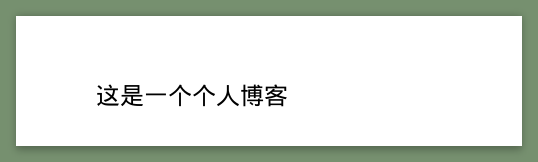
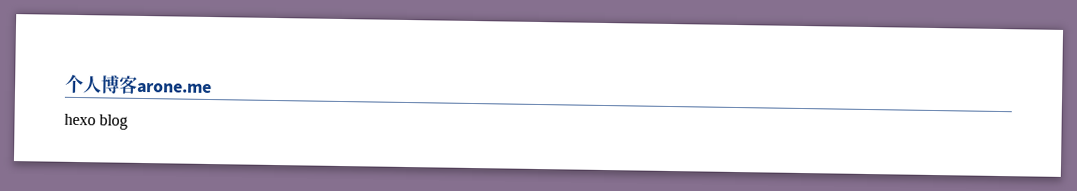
- 这是一个个人博客
+ 个人博客arone.me
+ hexo blog

